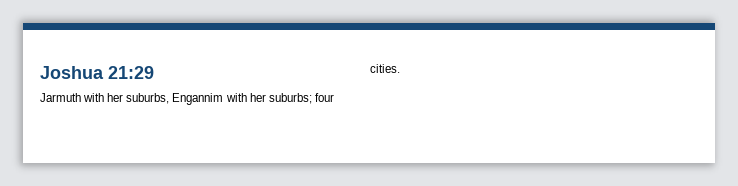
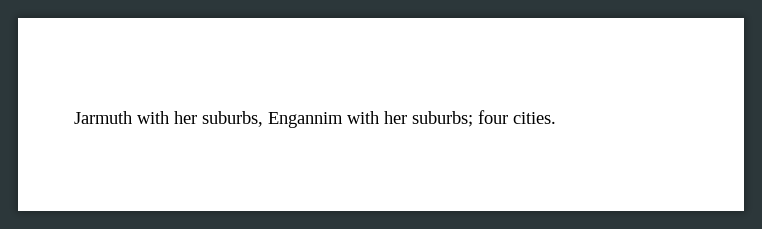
- Joshua 21:29

